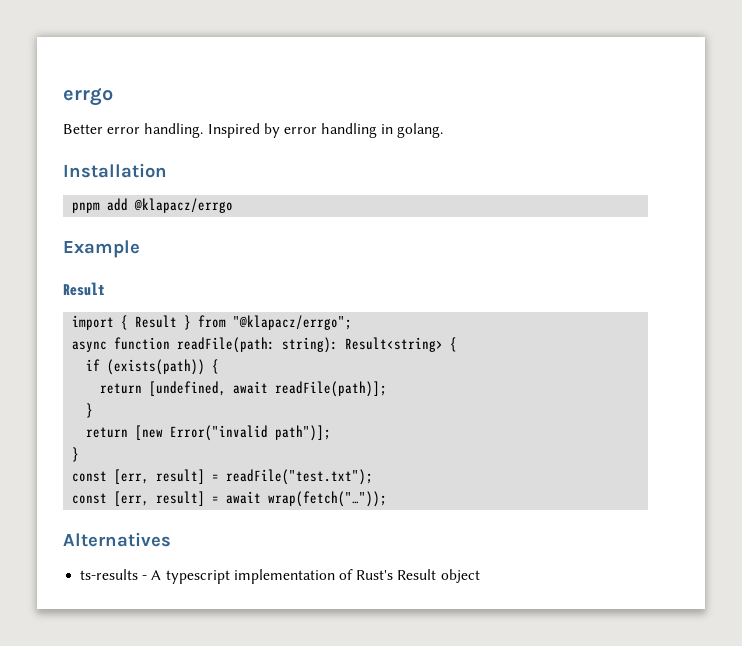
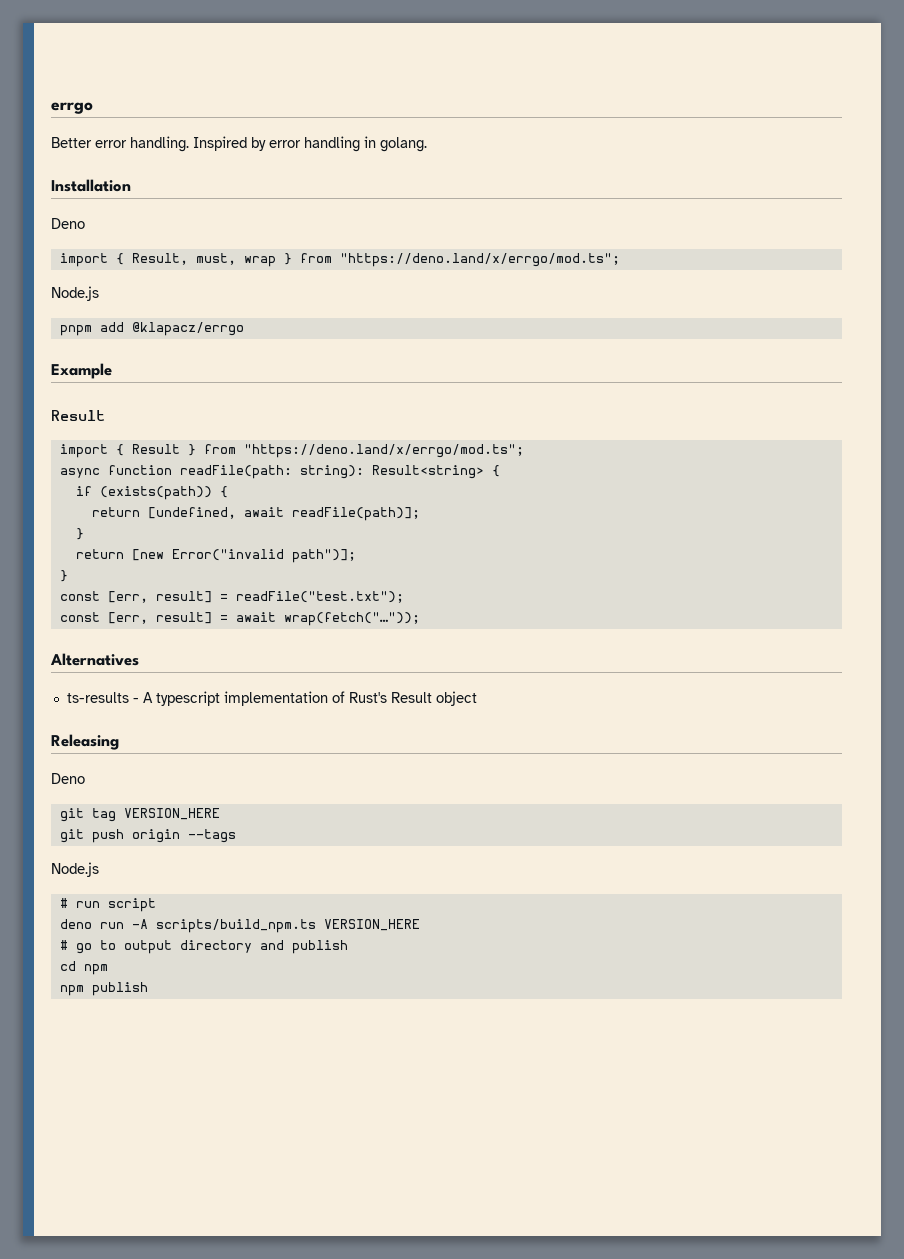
  Installation
+ Deno
+ import { Result, must, wrap } from "https://deno.land/x/errgo/mod.ts";
+ Node.js
- import { Result } from "@klapacz/errgo";
+ import { Result } from "https://deno.land/x/errgo/mod.ts";
+ Releasing
+ Deno
+ git tag VERSION_HERE
+ git push origin --tags
+ Node.js
+ # run script
+ deno run -A scripts/build_npm.ts VERSION_HERE
+ # go to output directory and publish
+ cd npm
+ npm publish

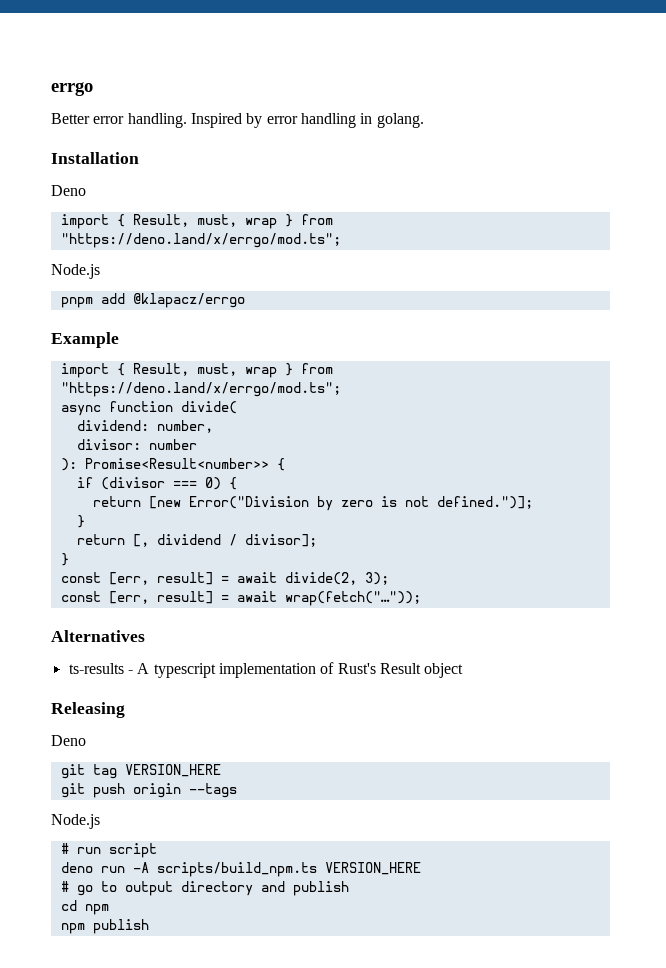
  Example
- Result
- import { Result } from "https://deno.land/x/errgo/mod.ts";
+ import { Result, must, wrap } from "https://deno.land/x/errgo/mod.ts";
- async function readFile(path: string): Result<string> {
+ async function divide(
+ dividend: number,
+ divisor: number
+ ): Promise<Result<number>> {
- if (exists(path)) {
+ if (divisor === 0) {
- return [undefined, await readFile(path)];
+ return [new Error("Division by zero is not defined.")];
  }
- return [new Error("invalid path")];
+ return [, dividend / divisor];
- const [err, result] = readFile("test.txt");
+ const [err, result] = await divide(2, 3);

